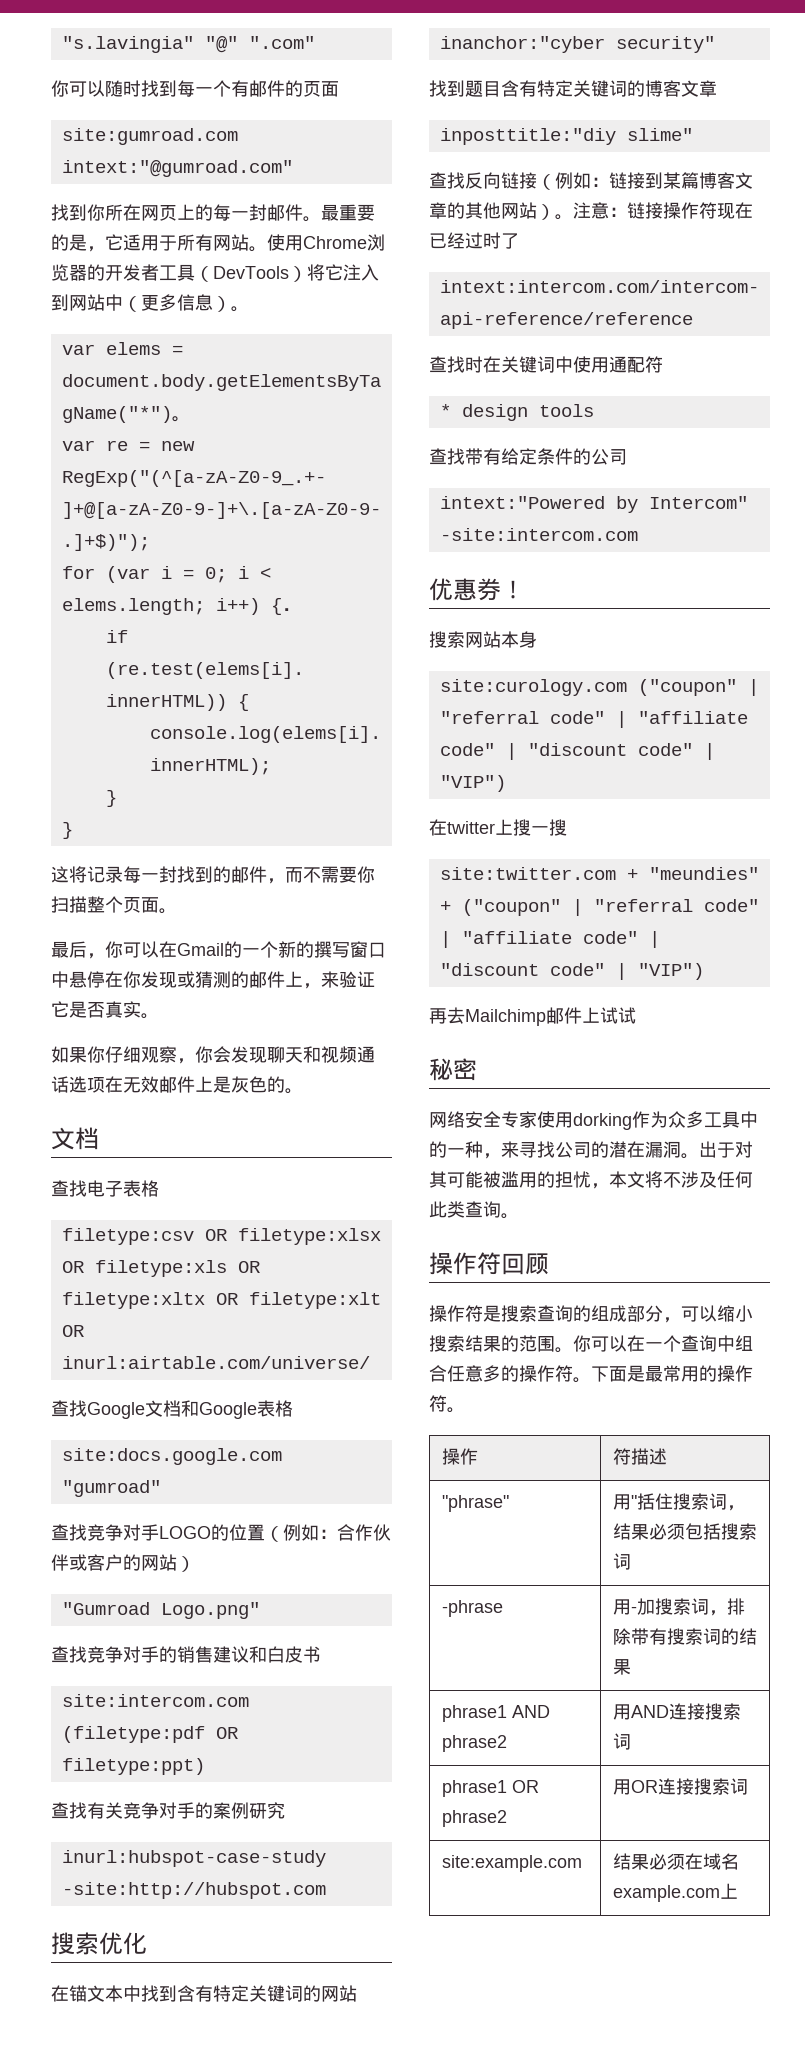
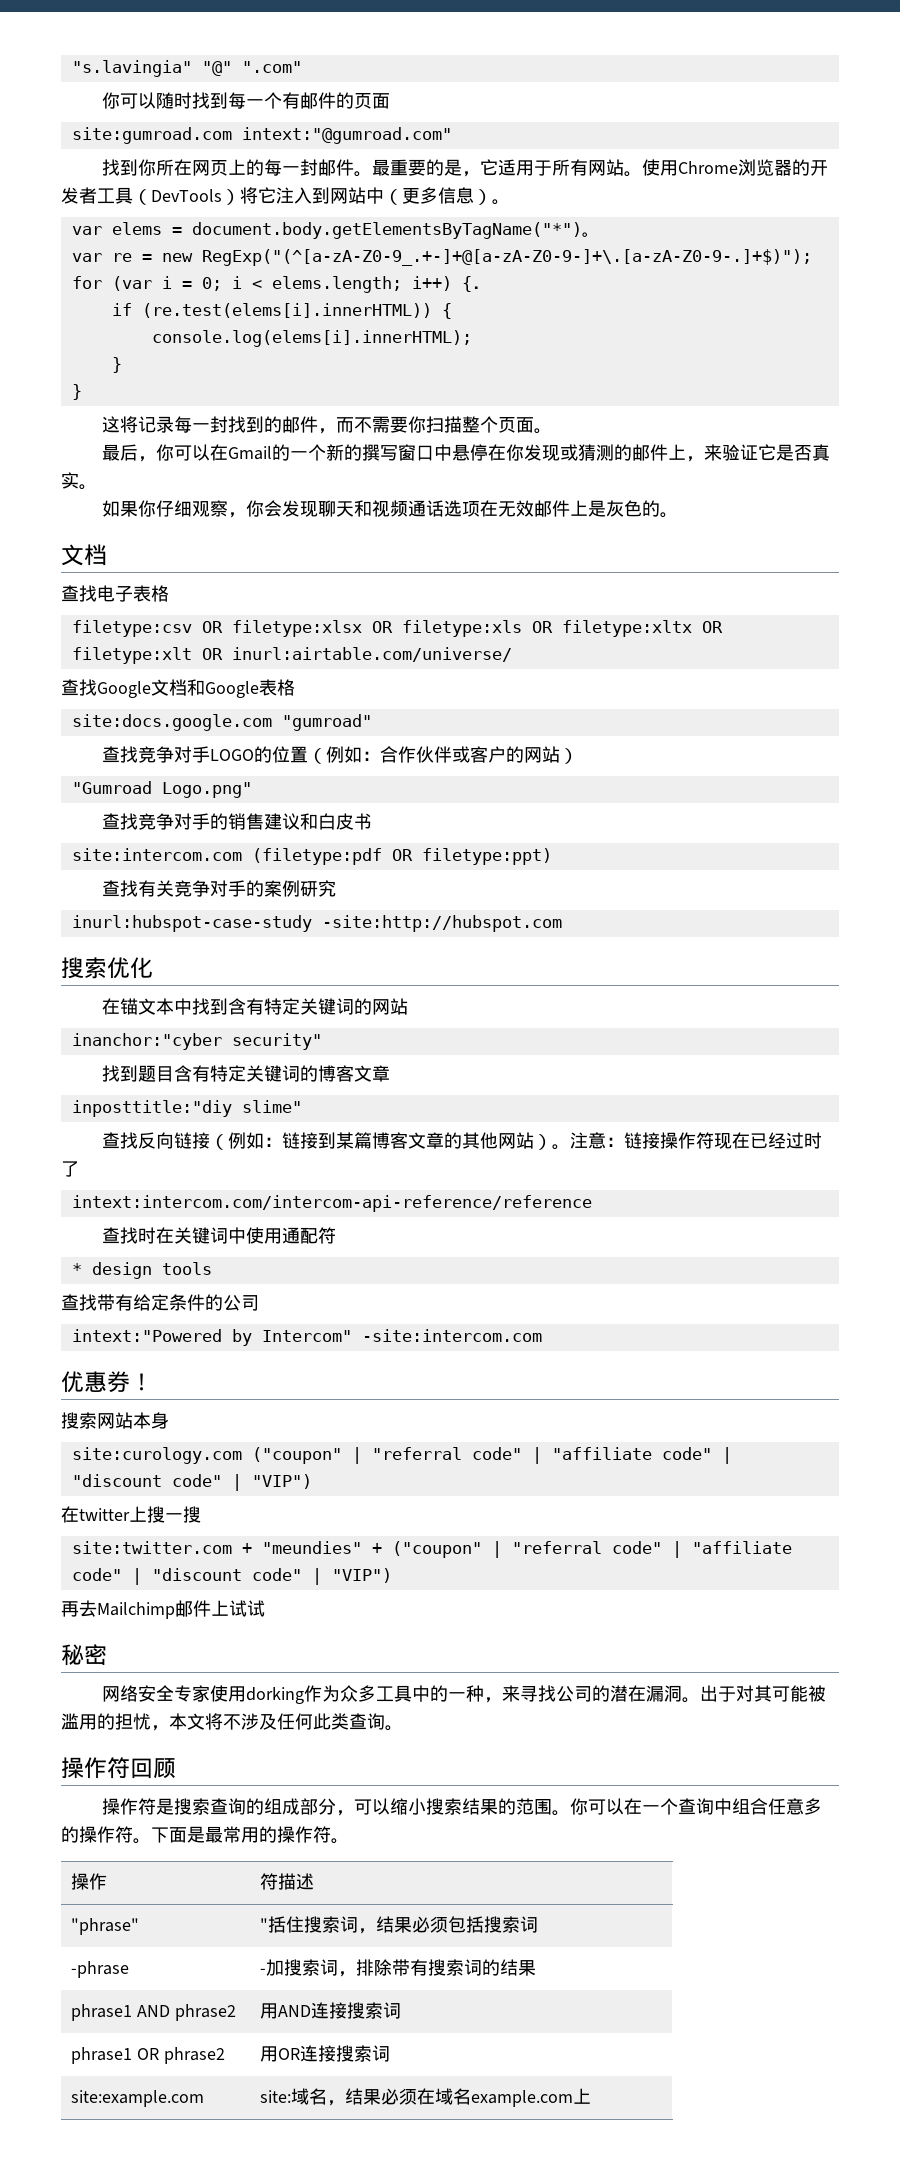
- "phrase" | 用"括住搜索词，结果必须包括搜索词
+ "phrase" | "括住搜索词，结果必须包括搜索词
- -phrase | 用-加搜索词，排除带有搜索词的结果
+ -phrase | -加搜索词，排除带有搜索词的结果
- site:example.com | 结果必须在域名example.com上
+ site:example.com | site:域名，结果必须在域名example.com上

